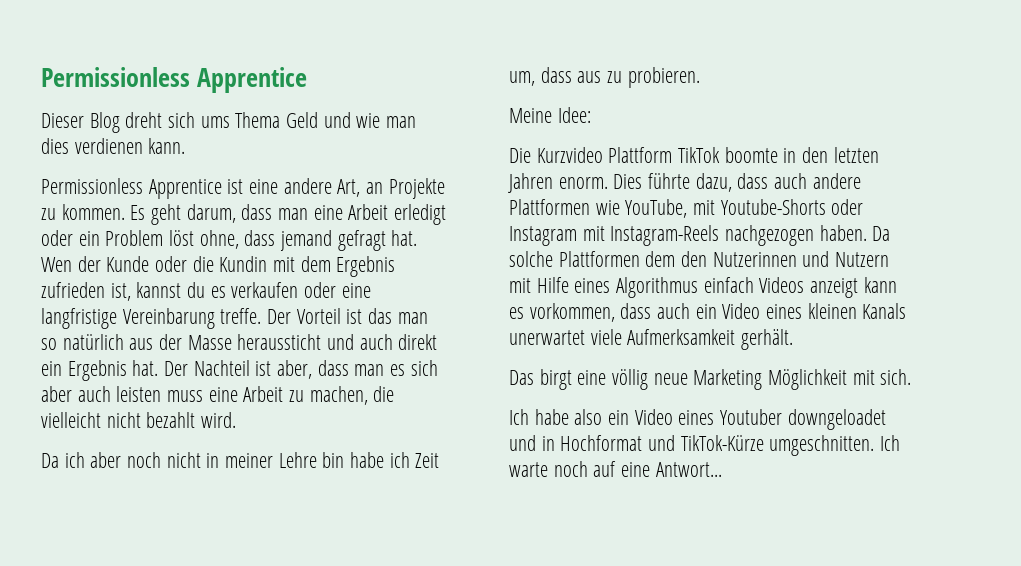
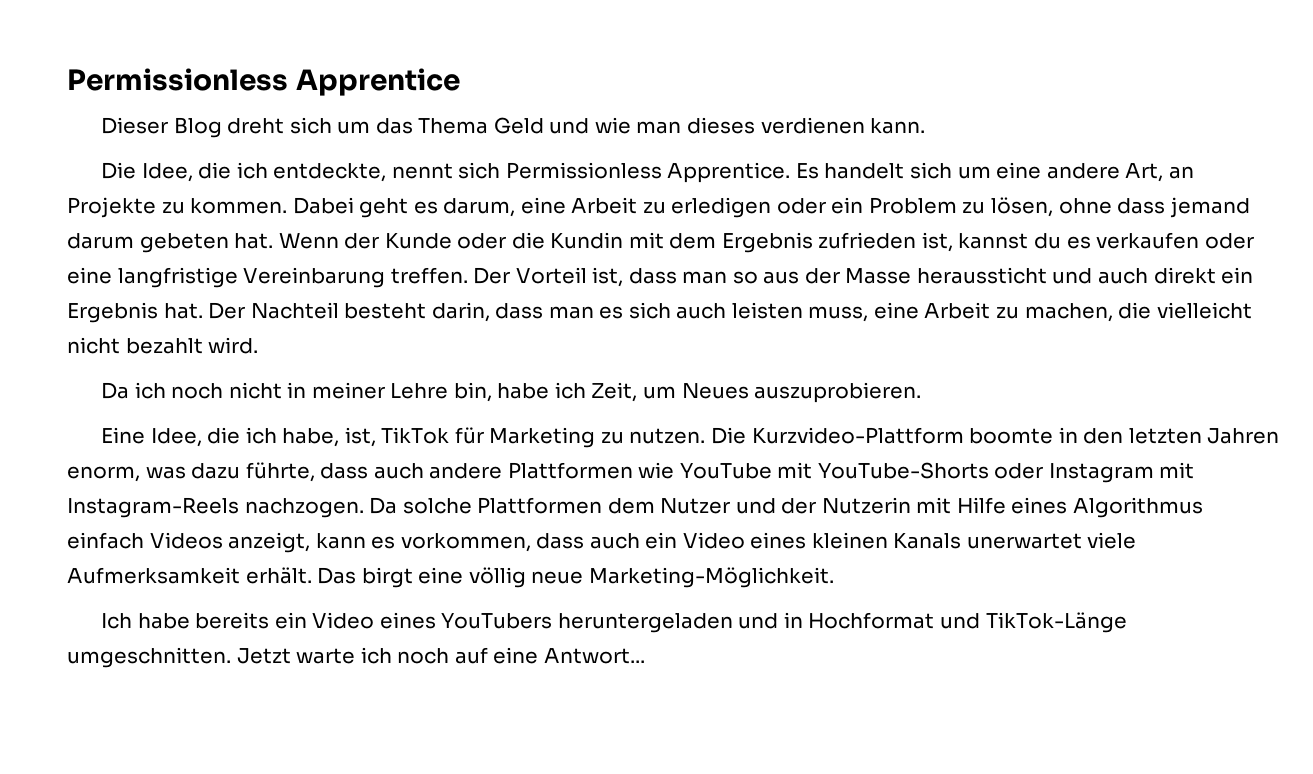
- Dieser Blog dreht sich ums Thema Geld und wie man dies verdienen kann.
+ Dieser Blog dreht sich um das Thema Geld und wie man dieses verdienen kann.
- Permissionless Apprentice ist eine andere Art, an Projekte zu kommen.
+ Die Idee, die ich entdeckte, nennt sich Permissionless Apprentice. Es handelt sich um eine andere Art, an Projekte zu kommen.
- Es geht darum, dass man eine Arbeit erledigt oder ein Problem löst ohne, dass jemand gefragt hat. Wen der Kunde oder die Kundin mit dem Ergebnis zufrieden ist, kannst du es verkaufen oder eine langfristige Vereinbarung treffe.
+ Dabei geht es darum, eine Arbeit zu erledigen oder ein Problem zu lösen, ohne dass jemand darum gebeten hat. Wenn der Kunde oder die Kundin mit dem Ergebnis zufrieden ist, kannst du es verkaufen oder eine langfristige Vereinbarung treffen.
- Der Vorteil ist das man so natürlich aus der Masse heraussticht und auch direkt ein Ergebnis hat.
+ Der Vorteil ist, dass man so aus der Masse heraussticht und auch direkt ein Ergebnis hat.
- Der Nachteil ist aber, dass man es sich aber auch leisten muss eine Arbeit zu machen, die vielleicht nicht bezahlt wird.
+ Der Nachteil besteht darin, dass man es sich auch leisten muss, eine Arbeit zu machen, die vielleicht nicht bezahlt wird.
- Da ich aber noch nicht in meiner Lehre bin habe ich Zeit um, dass aus zu probieren.
- Meine Idee:
- Die Kurzvideo Plattform TikTok boomte in den letzten Jahren enorm. Dies führte dazu, dass auch andere Plattformen wie YouTube, mit Youtube-Shorts oder Instagram mit Instagram-Reels nachgezogen haben.
+ Da ich noch nicht in meiner Lehre bin, habe ich Zeit, um Neues auszuprobieren.
+ Eine Idee, die ich habe, ist, TikTok für Marketing zu nutzen. Die Kurzvideo-Plattform boomte in den letzten Jahren enorm, was dazu führte, dass auch andere Plattformen wie YouTube mit YouTube-Shorts oder Instagram mit Instagram-Reels nachzogen.
- Da solche Plattformen dem den Nutzerinnen und Nutzern mit Hilfe eines Algorithmus einfach Videos anzeigt kann es vorkommen, dass auch ein Video eines kleinen Kanals unerwartet viele Aufmerksamkeit gerhält.
- Das birgt eine völlig neue Marketing Möglichkeit mit sich.
+ Da solche Plattformen dem Nutzer und der Nutzerin mit Hilfe eines Algorithmus einfach Videos anzeigt, kann es vorkommen, dass auch ein Video eines kleinen Kanals unerwartet viele Aufmerksamkeit erhält. Das birgt eine völlig neue Marketing-Möglichkeit.
- Ich habe also ein Video eines Youtuber downgeloadet und in Hochformat und TikTok-Kürze umgeschnitten. Ich warte noch auf eine Antwort...
+ Ich habe bereits ein Video eines YouTubers heruntergeladen und in Hochformat und TikTok-Länge umgeschnitten. Jetzt warte ich noch auf eine Antwort...

